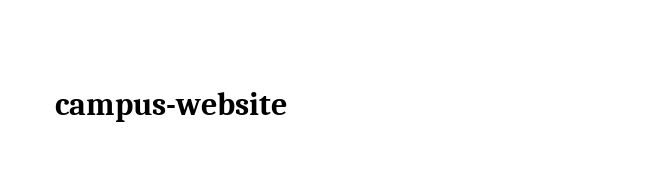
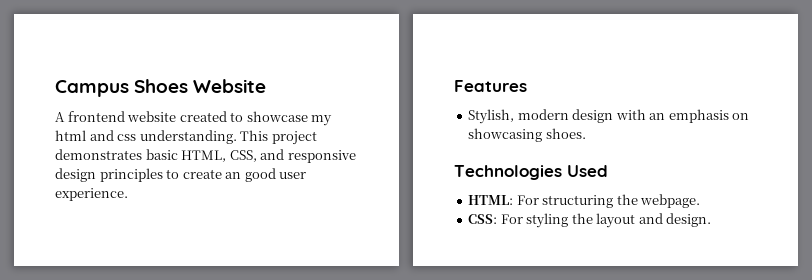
- campus-website
+ Campus Shoes Website
+ A frontend website created to showcase my html and css understanding. This project demonstrates basic HTML, CSS, and responsive design principles to create an good user experience.
+ Features
+ Stylish, modern design with an emphasis on showcasing shoes.
+ Technologies Used
+ HTML: For structuring the webpage.
+ CSS: For styling the layout and design.

